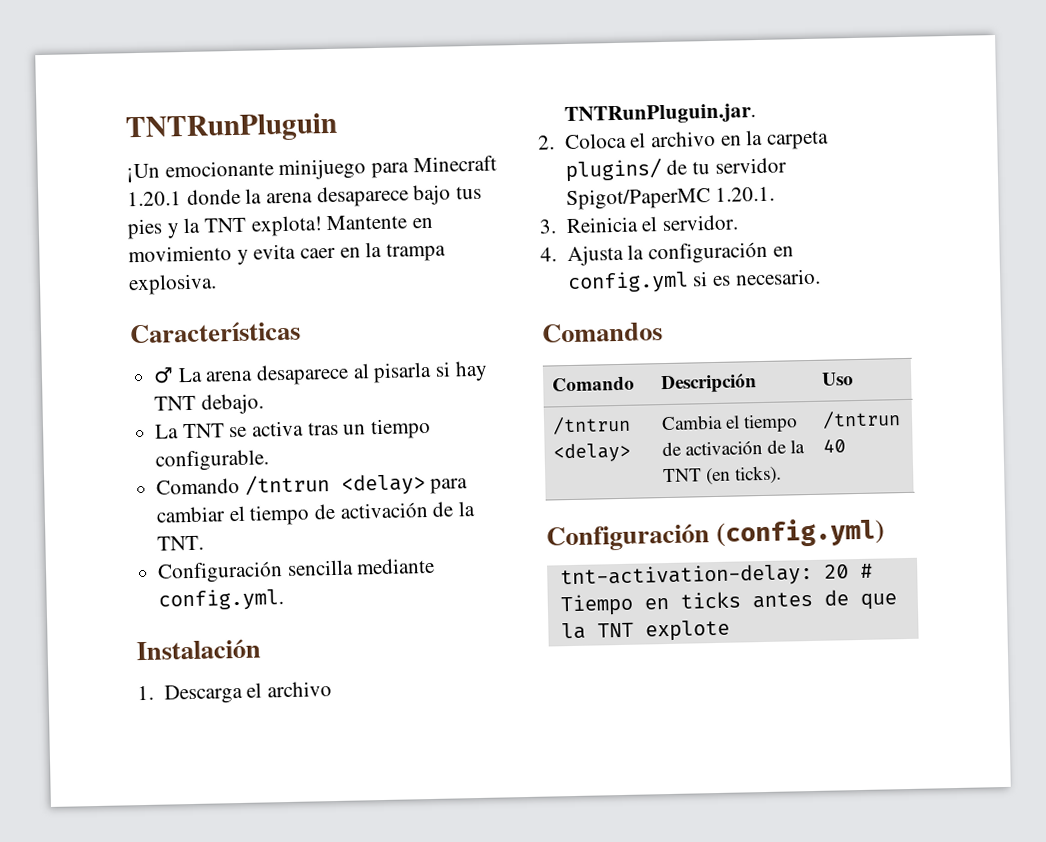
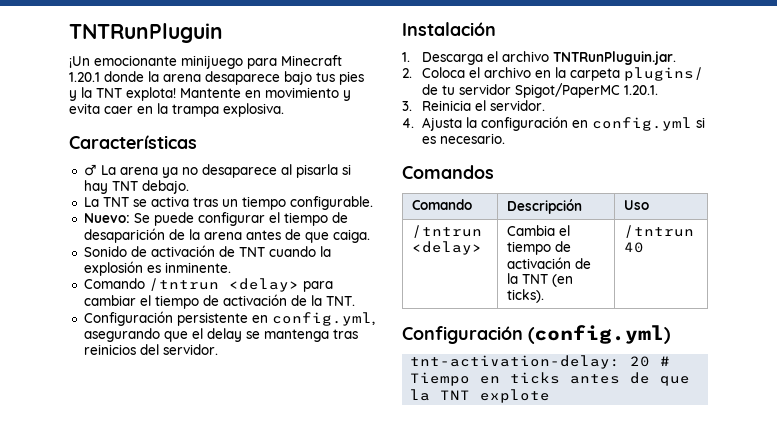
- ♂ La arena desaparece al pisarla si hay TNT debajo.
+ ♂ La arena ya no desaparece al pisarla si hay TNT debajo.
+ Nuevo: Se puede configurar el tiempo de desaparición de la arena antes de que caiga.
+ Sonido de activación de TNT cuando la explosión es inminente.
- Configuración sencilla mediante config.yml.
+ Configuración persistente en config.yml, asegurando que el delay se mantenga tras reinicios del servidor.

